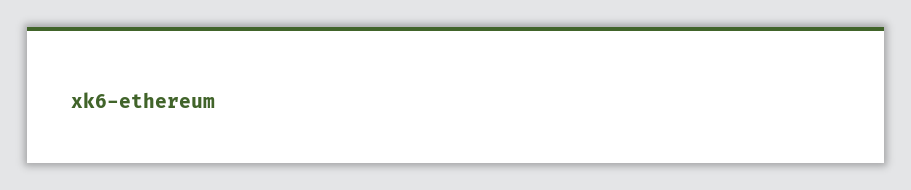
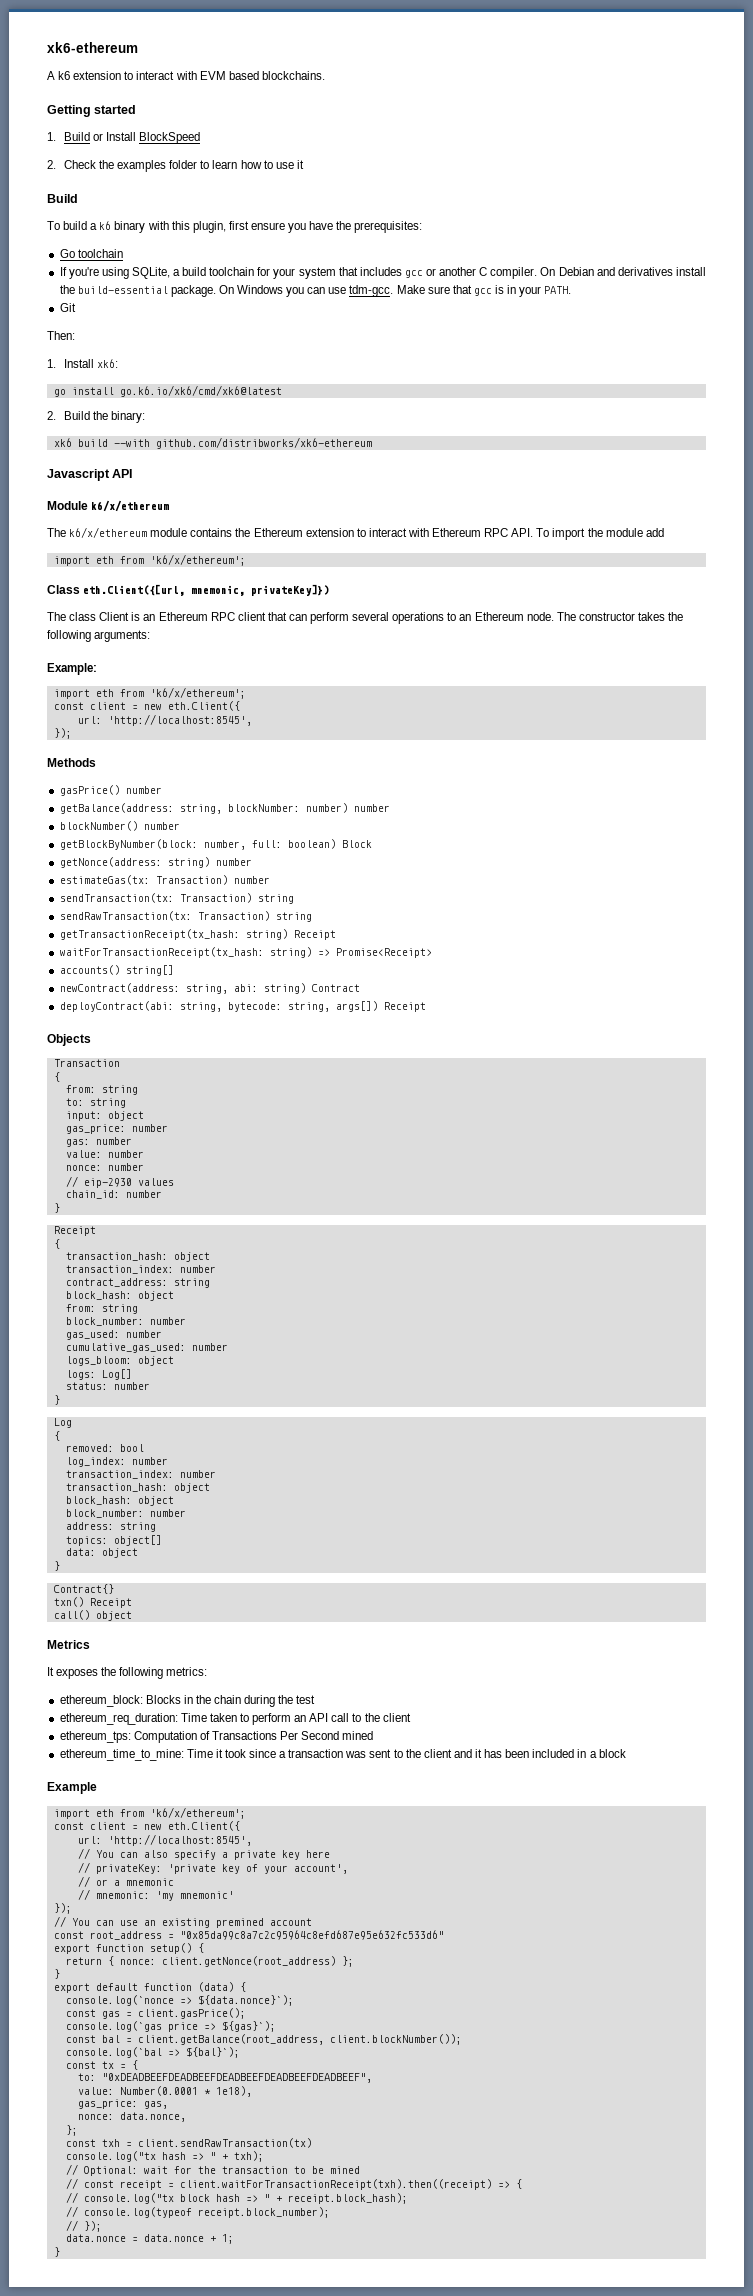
+ A k6 extension to interact with EVM based blockchains.
+ Getting started
+ 1. Build or Install BlockSpeed
+ 2. Check the examples folder to learn how to use it
+ Build
+ To build a k6 binary with this plugin, first ensure you have the prerequisites:
+ Go toolchain
+ If you're using SQLite, a build toolchain for your system that includes gcc or another C compiler. On Debian and derivatives install the build-essential package. On Windows you can use tdm-gcc. Make sure that gcc is in your PATH.
+ Git
+ Then:
+ 1. Install xk6:
+ go install go.k6.io/xk6/cmd/xk6@latest
+ 2. Build the binary:
+ xk6 build --with github.com/distribworks/xk6-ethereum
+ Javascript API
+ Module k6/x/ethereum
+ The k6/x/ethereum module contains the Ethereum extension to interact with Ethereum RPC API. To import the module add
+ import eth from 'k6/x/ethereum';
+ Class eth.Client({[url, mnemonic, privateKey]})
+ The class Client is an Ethereum RPC client that can perform several operations to an Ethereum node. The constructor takes the following arguments:
+ Example:
+ import eth from 'k6/x/ethereum';
+ const client = new eth.Client({
+ url: 'http://localhost:8545',
+ });
+ Methods
+ gasPrice() number
+ getBalance(address: string, blockNumber: number) number
+ blockNumber() number
+ getBlockByNumber(block: number, full: boolean) Block
+ getNonce(address: string) number
+ estimateGas(tx: Transaction) number
+ sendTransaction(tx: Transaction) string
+ sendRawTransaction(tx: Transaction) string
+ getTransactionReceipt(tx_hash: string) Receipt
+ waitForTransactionReceipt(tx_hash: string) => Promise<Receipt>
+ accounts() string[]
+ newContract(address: string, abi: string) Contract
+ deployContract(abi: string, bytecode: string, args[]) Receipt
+ Objects
+ Transaction
+ {
+ from: string
+ to: string
+ input: object
+ gas_price: number
+ gas: number
+ value: number
+ nonce: number
+ // eip-2930 values
+ chain_id: number
+ }
+ Receipt
+ {
+ transaction_hash: object
+ transaction_index: number
+ contract_address: string
+ block_hash: object
+ from: string
+ block_number: number
+ gas_used: number
+ cumulative_gas_used: number
+ logs_bloom: object
+ logs: Log[]
+ status: number
+ }
+ Log
+ {
+ removed: bool
+ log_index: number
+ transaction_index: number
+ transaction_hash: object
+ block_hash: object
+ block_number: number
+ address: string
+ topics: object[]
+ data: object
+ }
+ Contract{}
+ txn() Receipt
+ call() object
+ Metrics
+ It exposes the following metrics:
+ ethereum_block: Blocks in the chain during the test
+ ethereum_req_duration: Time taken to perform an API call to the client
+ ethereum_tps: Computation of Transactions Per Second mined
+ ethereum_time_to_mine: Time it took since a transaction was sent to the client and it has been included in a block
+ Example
+ import eth from 'k6/x/ethereum';
+ const client = new eth.Client({
+ url: 'http://localhost:8545',
+ // You can also specify a private key here
+ // privateKey: 'private key of your account',
+ // or a mnemonic
+ // mnemonic: 'my mnemonic'
+ });
+ // You can use an existing premined account
+ const root_address = "0x85da99c8a7c2c95964c8efd687e95e632fc533d6"
+ export function setup() {
+ return { nonce: client.getNonce(root_address) };
+ }
+ export default function (data) {
+ console.log(`nonce => ${data.nonce}`);
+ const gas = client.gasPrice();
+ console.log(`gas price => ${gas}`);
+ const bal = client.getBalance(root_address, client.blockNumber());
+ console.log(`bal => ${bal}`);
+ const tx = {
+ to: "0xDEADBEEFDEADBEEFDEADBEEFDEADBEEFDEADBEEF",
+ value: Number(0.0001 * 1e18),
+ gas_price: gas,
+ nonce: data.nonce,
+ };
+ const txh = client.sendRawTransaction(tx)
+ console.log("tx hash => " + txh);
+ // Optional: wait for the transaction to be mined
+ // const receipt = client.waitForTransactionReceipt(txh).then((receipt) => {
+ // console.log("tx block hash => " + receipt.block_hash);
+ // console.log(typeof receipt.block_number);
+ // });
+ data.nonce = data.nonce + 1;
+ }

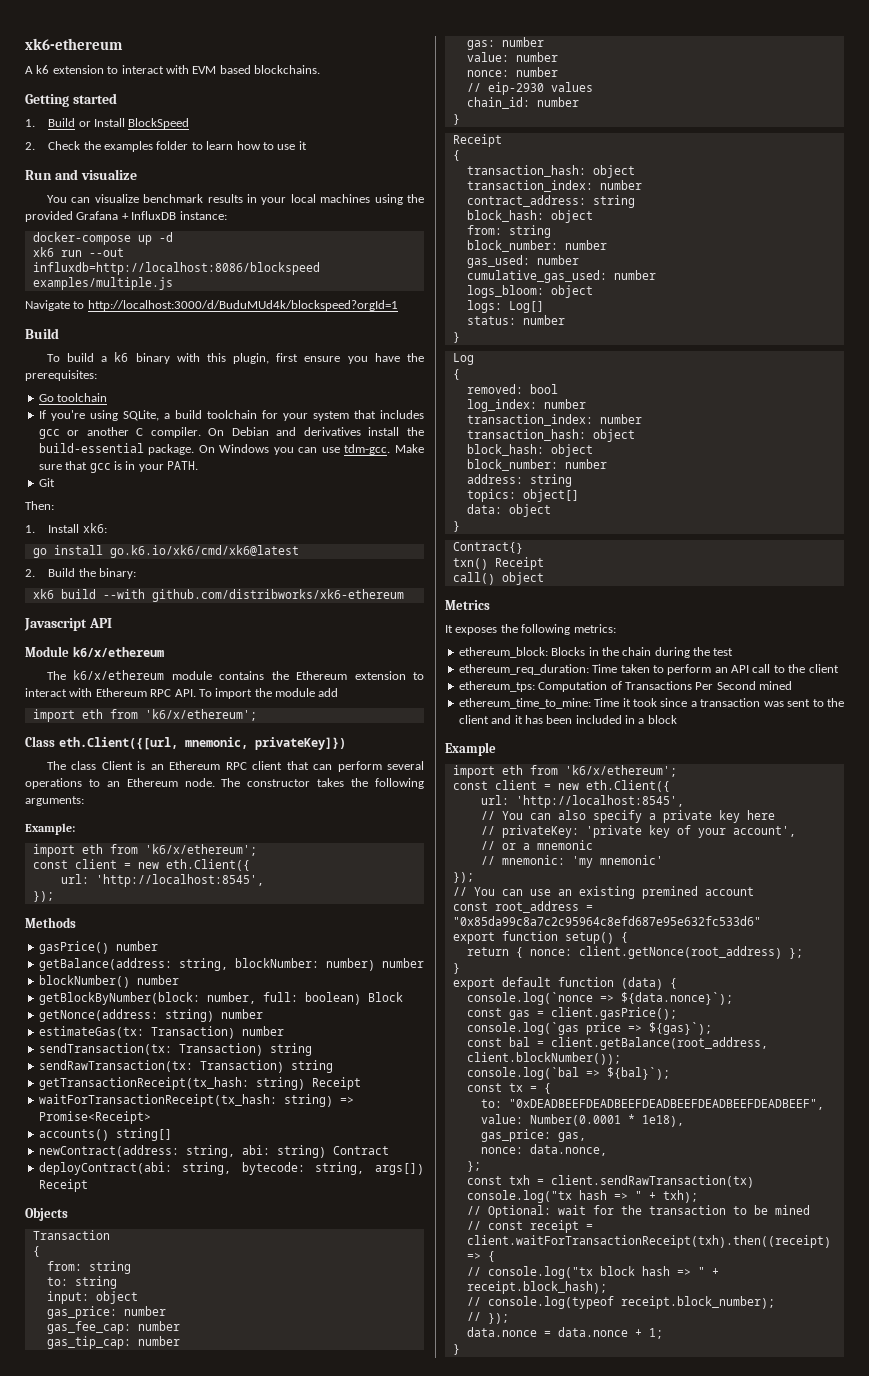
+ Run and visualize
+ You can visualize benchmark results in your local machines using the provided Grafana + InfluxDB instance:
+ docker-compose up -d
+ xk6 run --out influxdb=http://localhost:8086/blockspeed examples/multiple.js
+ Navigate to http://localhost:3000/d/BuduMUd4k/blockspeed?orgId=1
+ gas_fee_cap: number
+ gas_tip_cap: number

